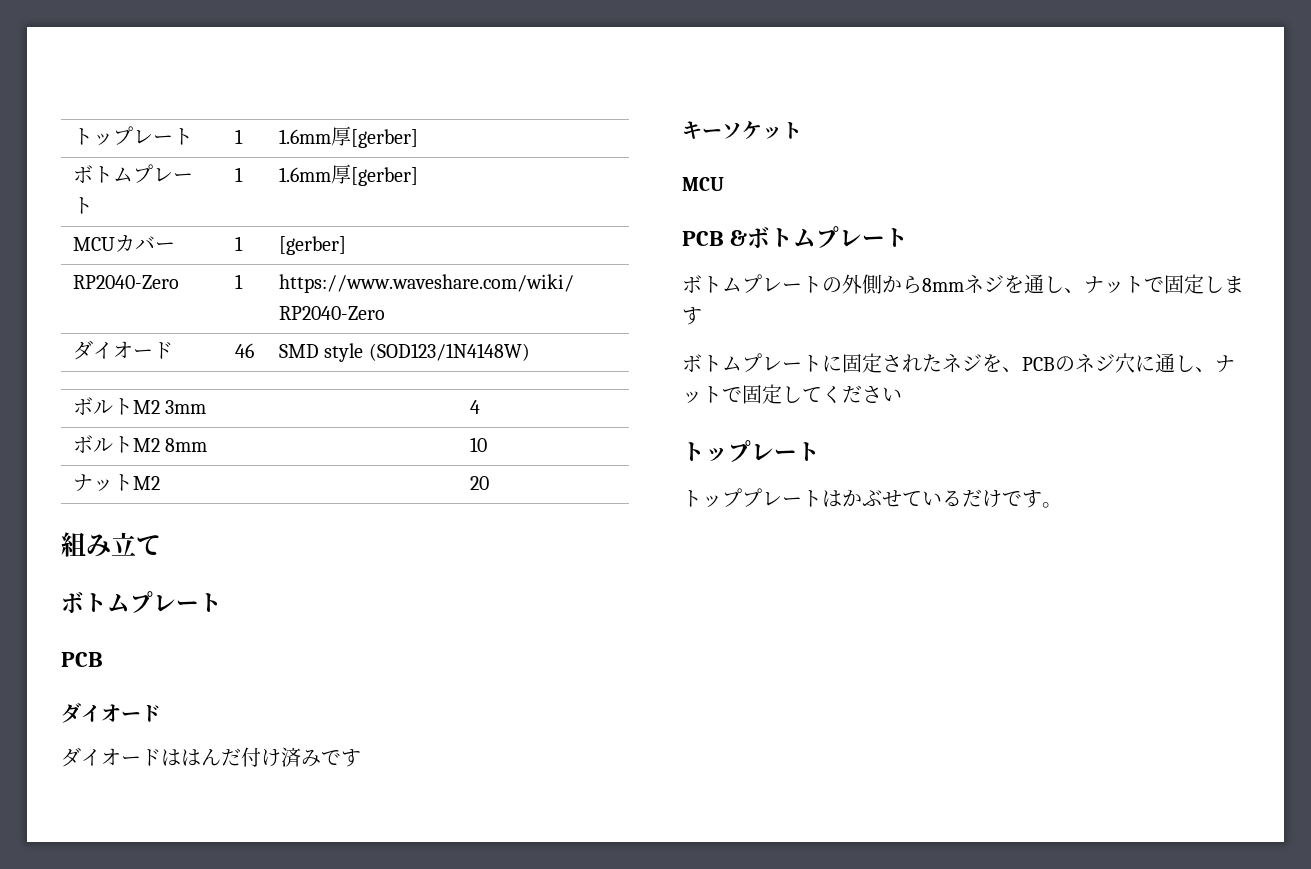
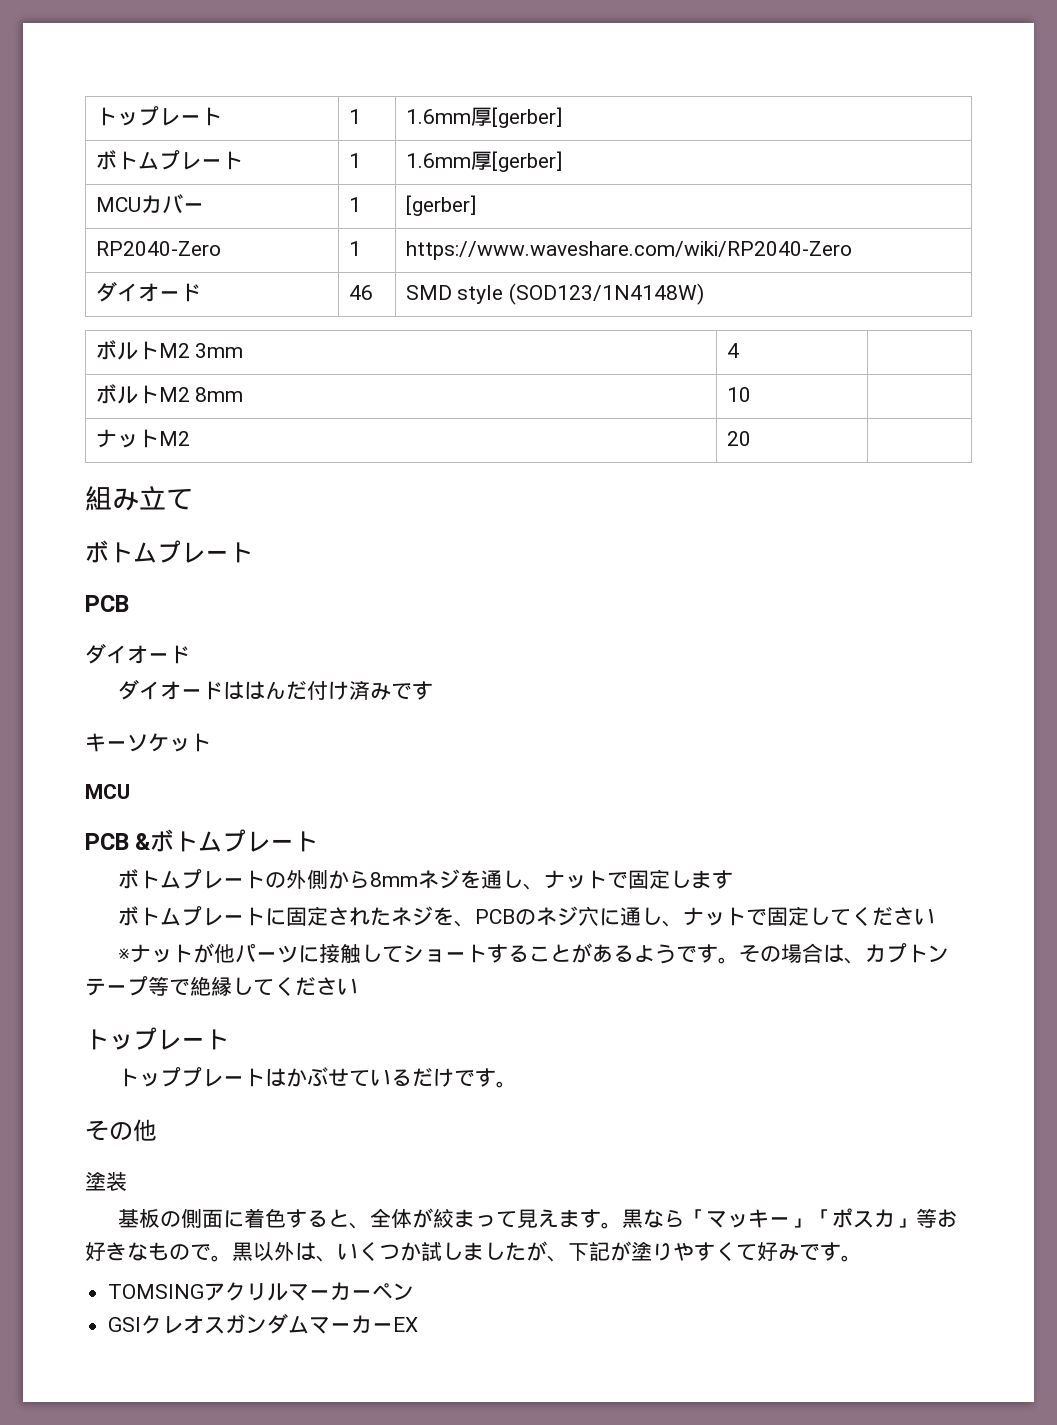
+ ※ナットが他パーツに接触してショートすることがあるようです。その場合は、カプトンテープ等で絶縁してください
+ その他
+ 塗装
+ 基板の側面に着色すると、全体が絞まって見えます。黒なら「マッキー」「ポスカ」等お好きなもので。黒以外は、いくつか試しましたが、下記が塗りやすくて好みです。
+ TOMSINGアクリルマーカーペン
+ GSIクレオスガンダムマーカーEX

